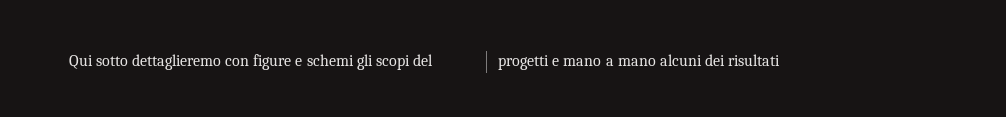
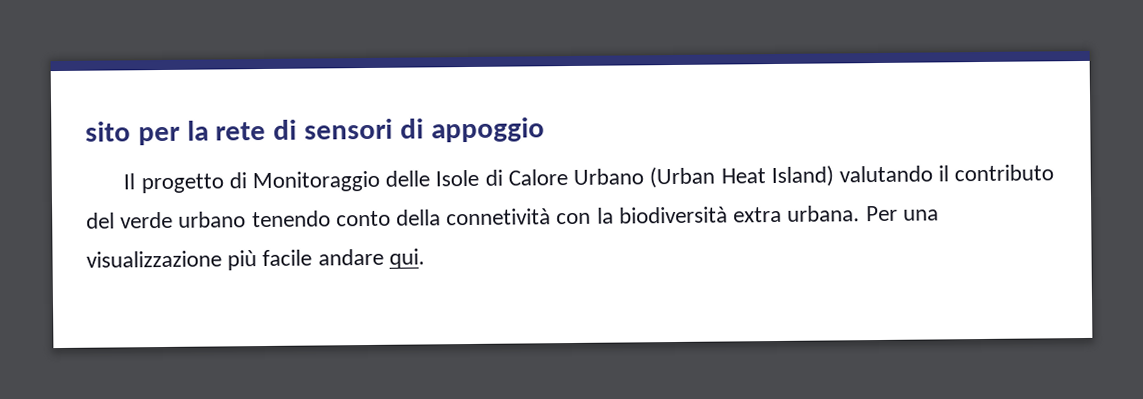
- Qui sotto dettaglieremo con figure e schemi gli scopi del progetti e mano a mano alcuni dei risultati
+ sito per la rete di sensori di appoggio
+ Il progetto di Monitoraggio delle Isole di Calore Urbano (Urban Heat Island) valutando il contributo del verde urbano tenendo conto della connetività con la biodiversità extra urbana. Per una visualizzazione più facile andare qui.

